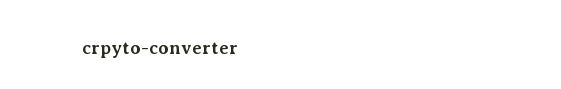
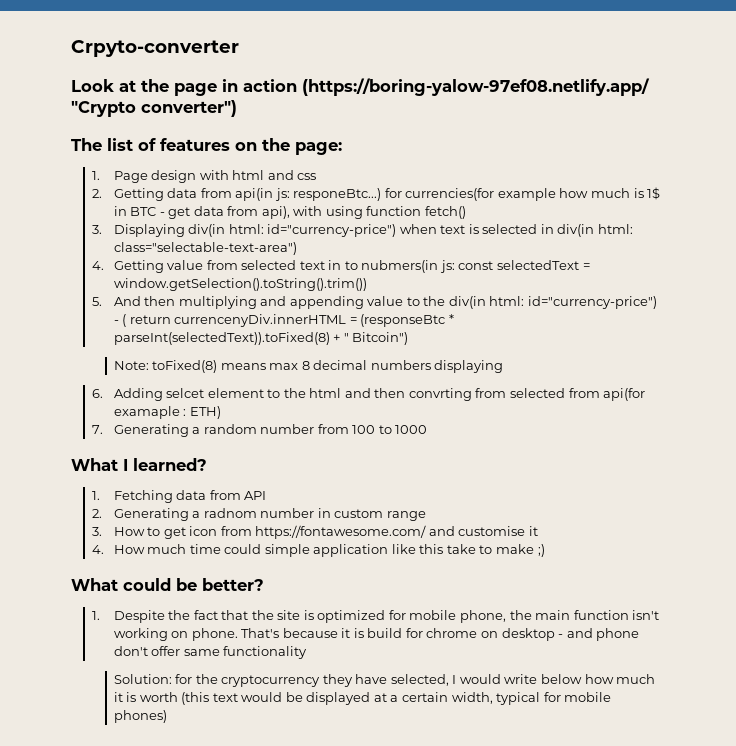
- crpyto-converter
+ Crpyto-converter
+ Look at the page in action (https://boring-yalow-97ef08.netlify.app/ "Crypto converter")
+ The list of features on the page:
+ 1. Page design with html and css
+ 2. Getting data from api(in js: responeBtc...) for currencies(for example how much is 1$ in BTC - get data from api), with using function fetch()
+ 3. Displaying div(in html: id="currency-price") when text is selected in div(in html: class="selectable-text-area")
+ 4. Getting value from selected text in to nubmers(in js: const selectedText = window.getSelection().toString().trim())
+ 5. And then multiplying and appending value to the div(in html: id="currency-price") - ( return currencenyDiv.innerHTML = (responseBtc * parseInt(selectedText)).toFixed(8) + " Bitcoin")
+ Note: toFixed(8) means max 8 decimal numbers displaying
+ 6. Adding selcet element to the html and then convrting from selected from api(for examaple : ETH)
+ 7. Generating a random number from 100 to 1000
+ What I learned?
+ 1. Fetching data from API
+ 2. Generating a radnom number in custom range
+ 3. How to get icon from https://fontawesome.com/ and customise it
+ 4. How much time could simple application like this take to make ;)
+ What could be better?
+ 1. Despite the fact that the site is optimized for mobile phone, the main function isn't working on phone. That's because it is build for chrome on desktop - and phone don't offer same functionality
+ Solution: for the cryptocurrency they have selected, I would write below how much it is worth (this text would be displayed at a certain width, typical for mobile phones)

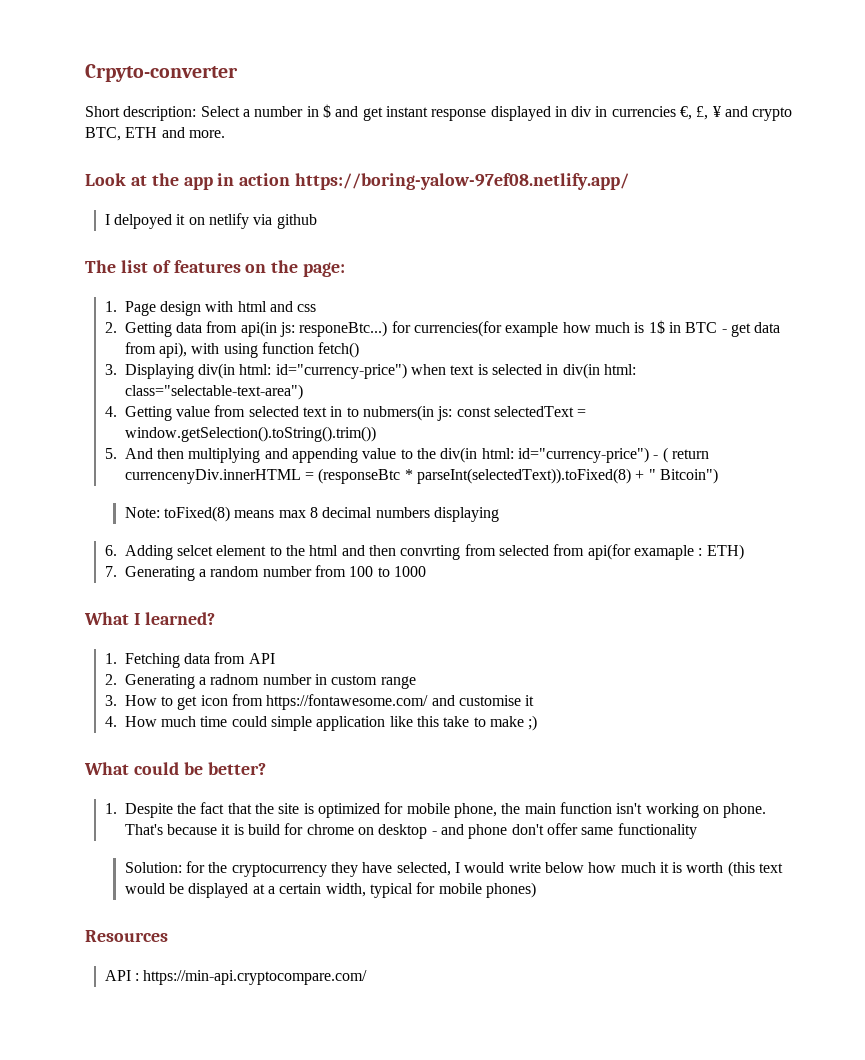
+ Short description: Select a number in $ and get instant response displayed in div in currencies €, £, ¥ and crypto BTC, ETH and more.
- Look at the page in action (https://boring-yalow-97ef08.netlify.app/ "Crypto converter")
+ Look at the app in action https://boring-yalow-97ef08.netlify.app/
+ I delpoyed it on netlify via github
+ Resources
+ API : https://min-api.cryptocompare.com/

